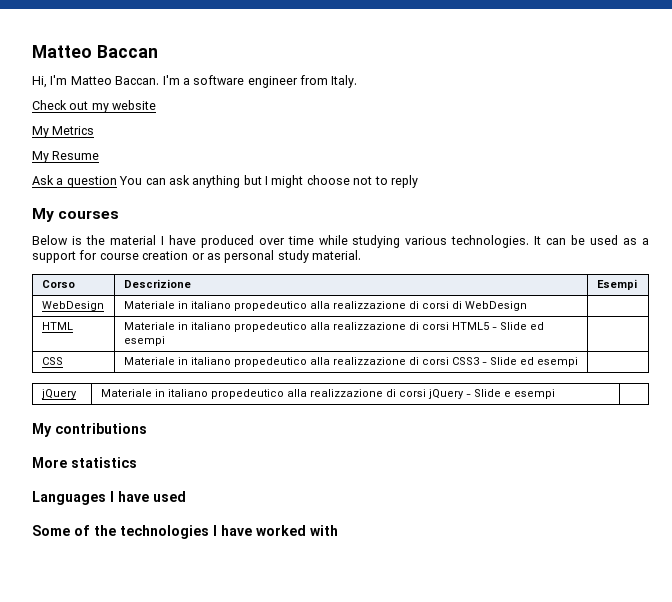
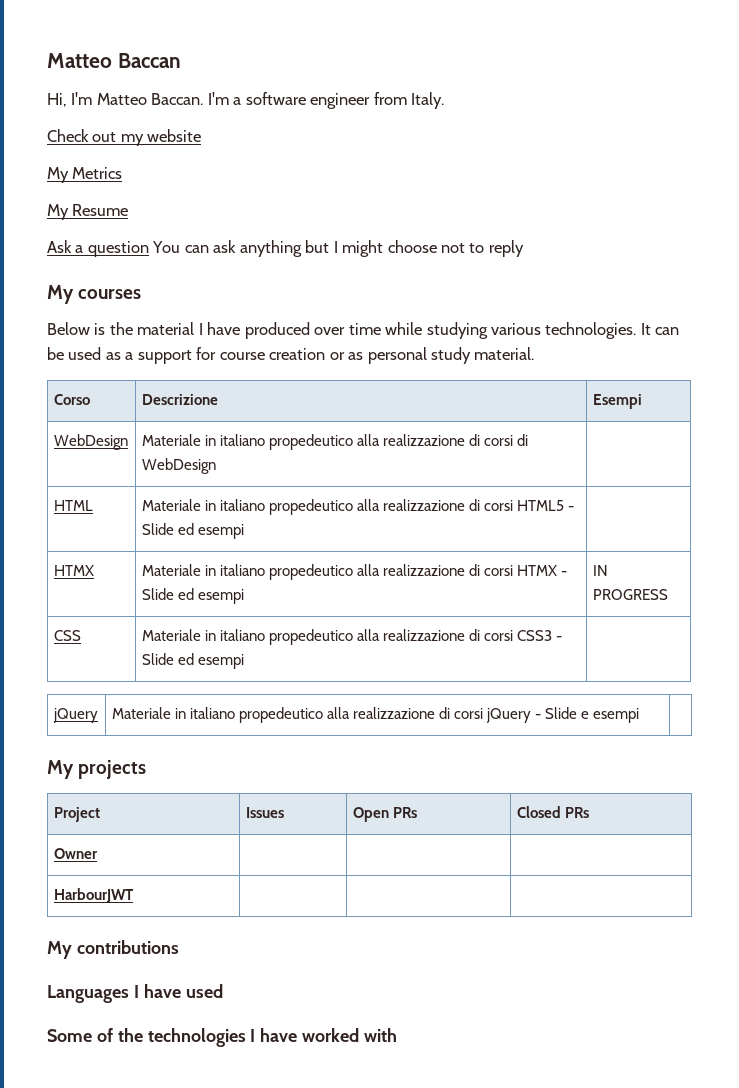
+ HTMX | Materiale in italiano propedeutico alla realizzazione di corsi HTMX - Slide ed esempi | IN PROGRESS
+ My projects
+ Project | Issues | Open PRs | Closed PRs
+ Owner | | |
+ HarbourJWT | | |
- More statistics

